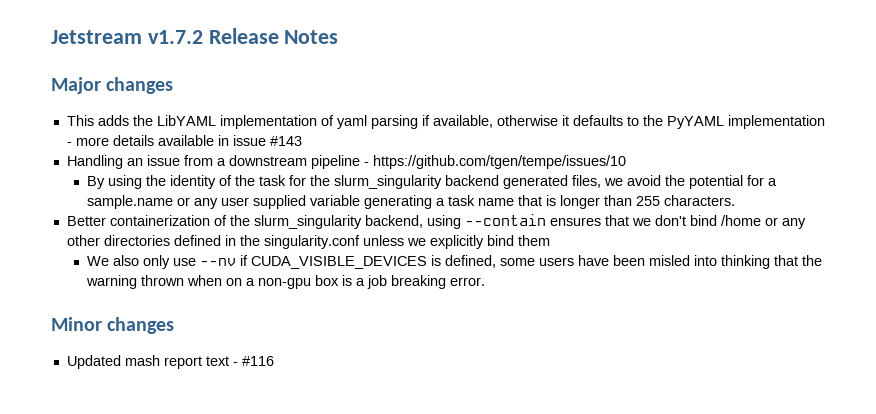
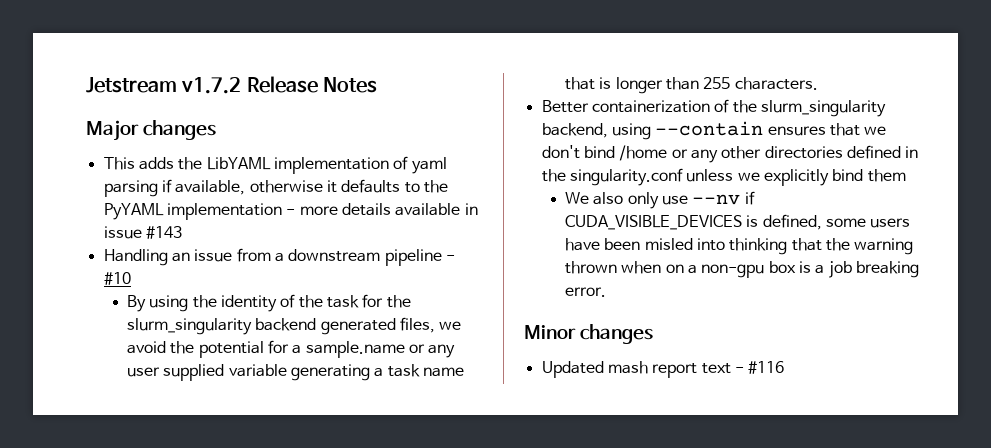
- Handling an issue from a downstream pipeline - https://github.com/tgen/tempe/issues/10
+ Handling an issue from a downstream pipeline - #10

